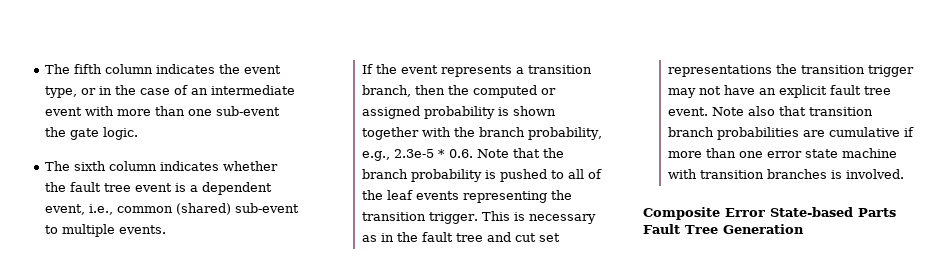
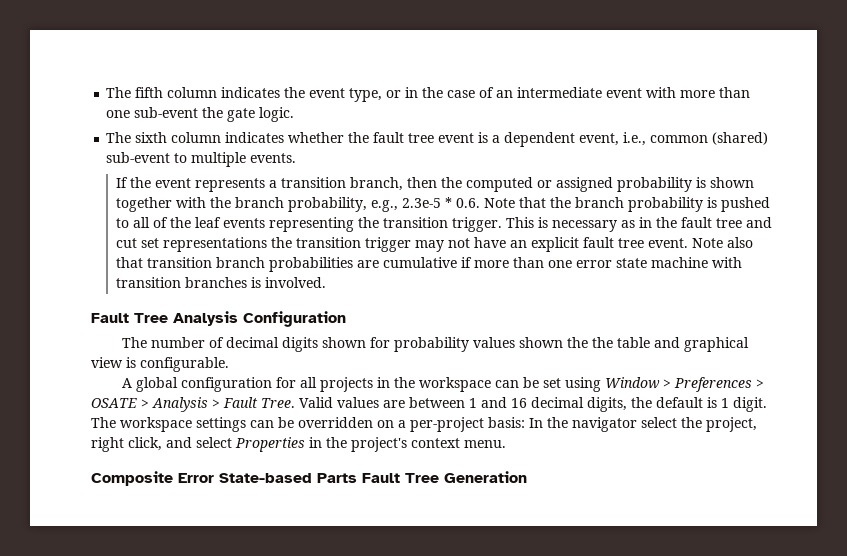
+ Fault Tree Analysis Configuration
+ The number of decimal digits shown for probability values shown the the table and graphical view is configurable.
+ A global configuration for all projects in the workspace can be set using Window > Preferences > OSATE > Analysis > Fault Tree. Valid values are between 1 and 16 decimal digits, the default is 1 digit. The workspace settings can be overridden on a per-project basis: In the navigator select the project, right click, and select Properties in the project's context menu.

